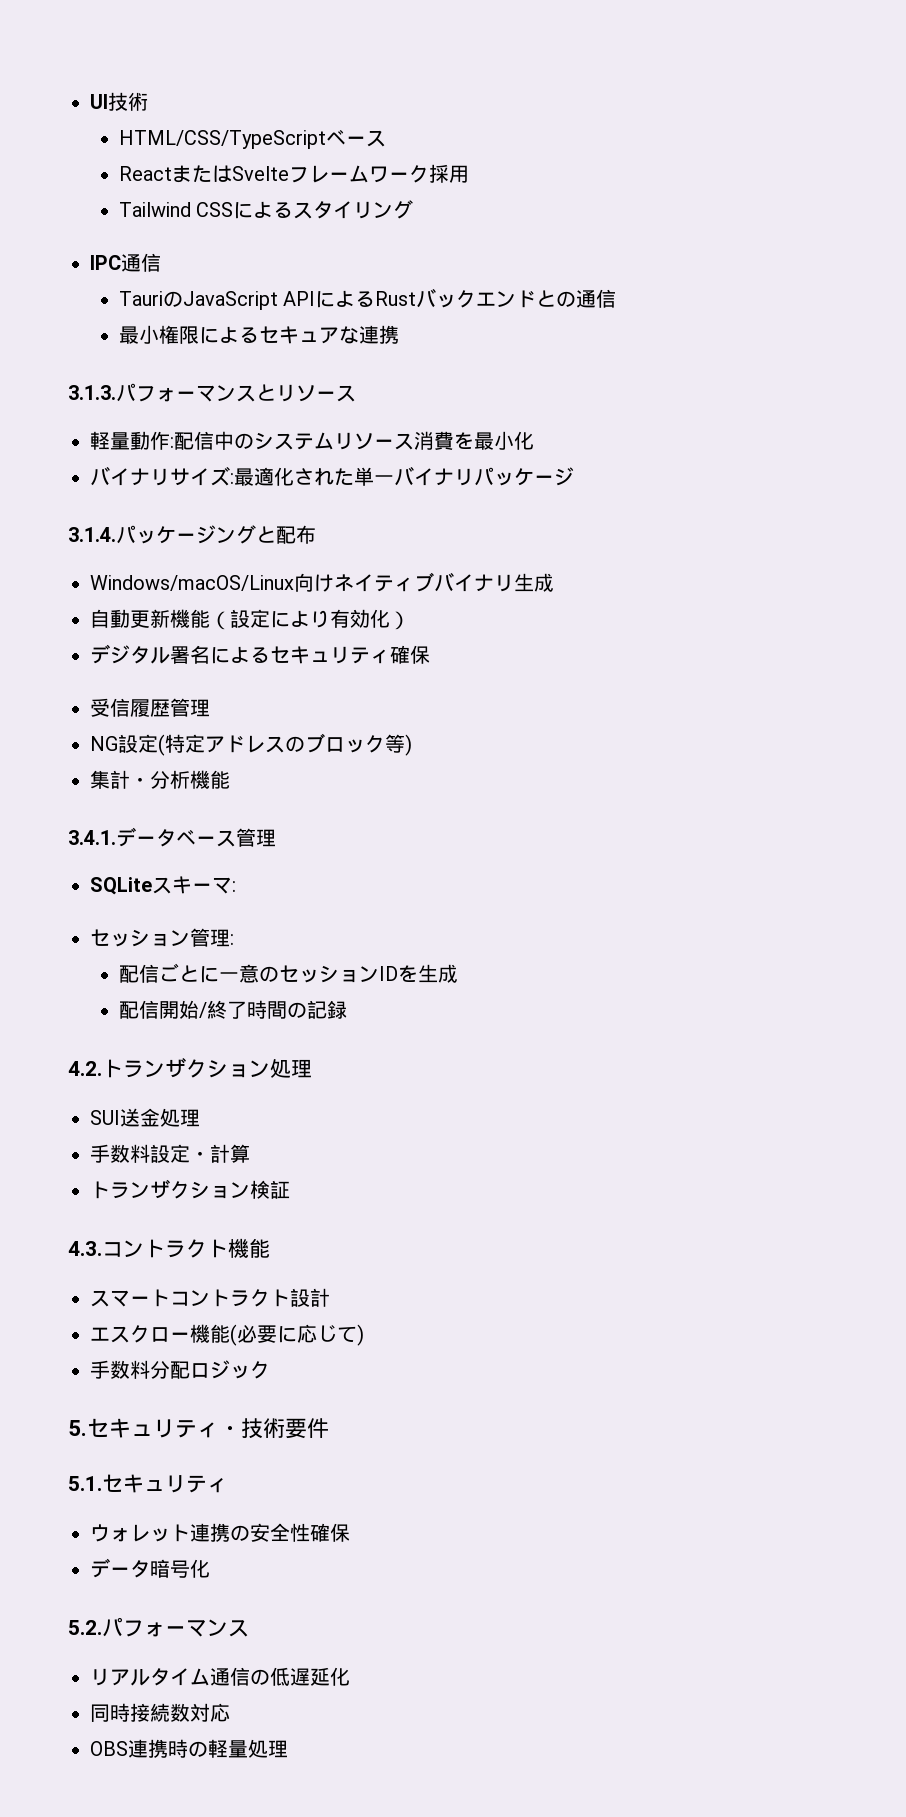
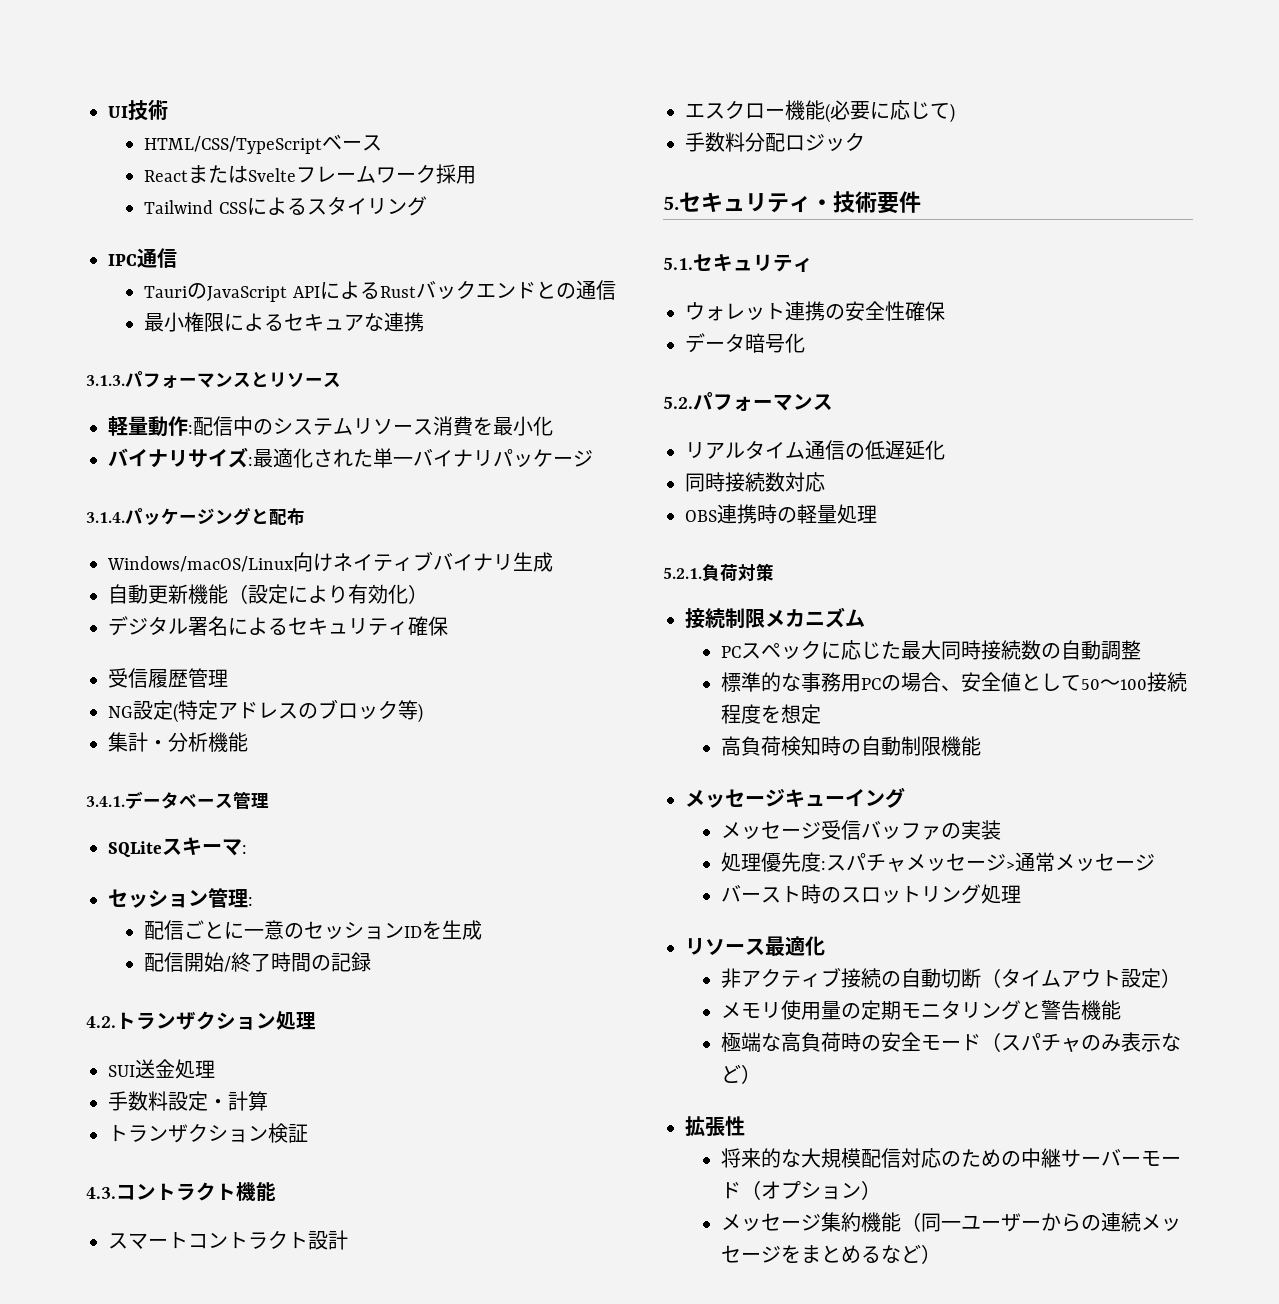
+ 5.2.1.負荷対策
+ 接続制限メカニズム
+ PCスペックに応じた最大同時接続数の自動調整
+ 標準的な事務用PCの場合、安全値として50〜100接続程度を想定
+ 高負荷検知時の自動制限機能
+ メッセージキューイング
+ メッセージ受信バッファの実装
+ 処理優先度:スパチャメッセージ>通常メッセージ
+ バースト時のスロットリング処理
+ リソース最適化
+ 非アクティブ接続の自動切断（タイムアウト設定）
+ メモリ使用量の定期モニタリングと警告機能
+ 極端な高負荷時の安全モード（スパチャのみ表示など）
+ 拡張性
+ 将来的な大規模配信対応のための中継サーバーモード（オプション）
+ メッセージ集約機能（同一ユーザーからの連続メッセージをまとめるなど）

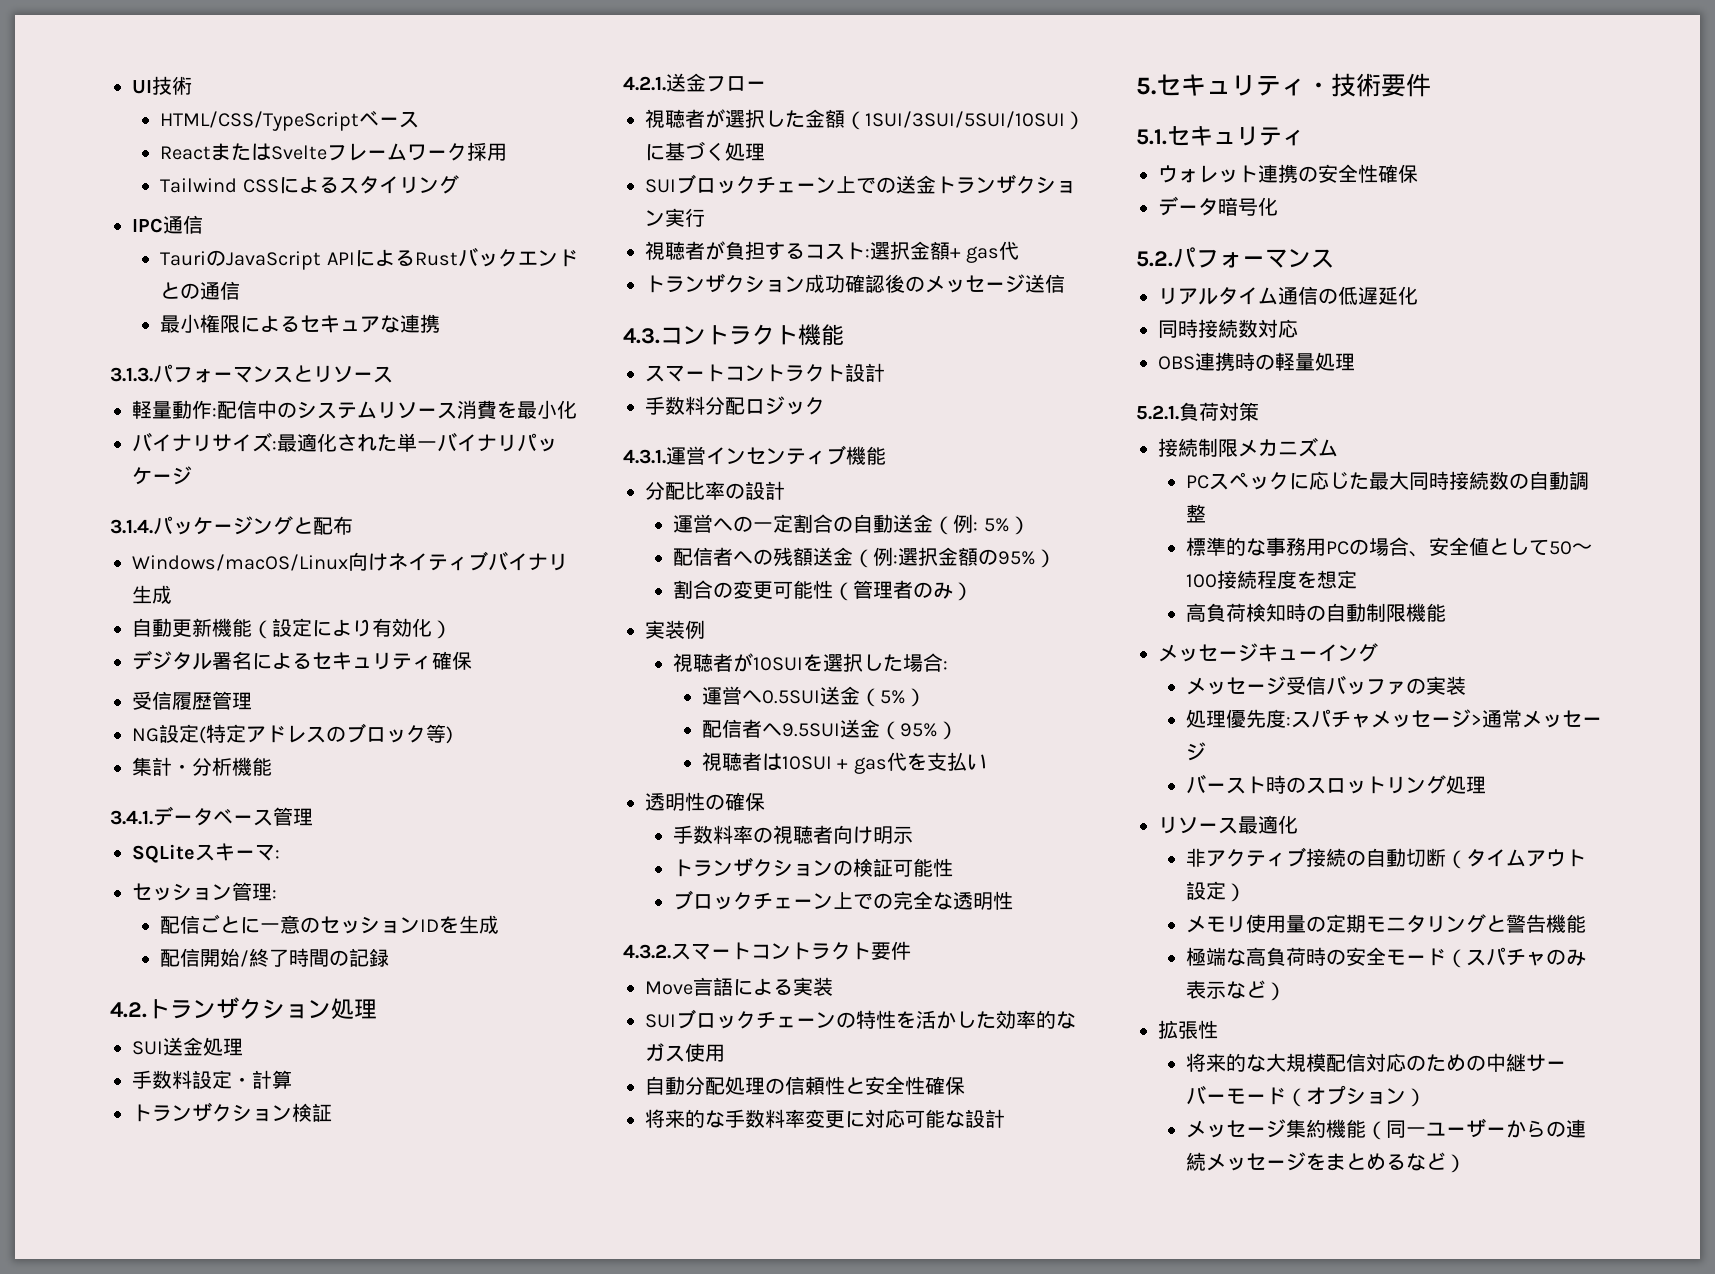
+ 4.2.1.送金フロー
+ 視聴者が選択した金額（1SUI/3SUI/5SUI/10SUI）に基づく処理
+ SUIブロックチェーン上での送金トランザクション実行
+ 視聴者が負担するコスト:選択金額+ gas代
+ トランザクション成功確認後のメッセージ送信
- エスクロー機能(必要に応じて)
+ 4.3.1.運営インセンティブ機能
+ 分配比率の設計
+ 運営への一定割合の自動送金（例: 5%）
+ 配信者への残額送金（例:選択金額の95%）
+ 割合の変更可能性（管理者のみ）
+ 実装例
+ 視聴者が10SUIを選択した場合:
+ 運営へ0.5SUI送金（5%）
+ 配信者へ9.5SUI送金（95%）
+ 視聴者は10SUI + gas代を支払い
+ 透明性の確保
+ 手数料率の視聴者向け明示
+ トランザクションの検証可能性
+ ブロックチェーン上での完全な透明性
+ 4.3.2.スマートコントラクト要件
+ Move言語による実装
+ SUIブロックチェーンの特性を活かした効率的なガス使用
+ 自動分配処理の信頼性と安全性確保
+ 将来的な手数料率変更に対応可能な設計

